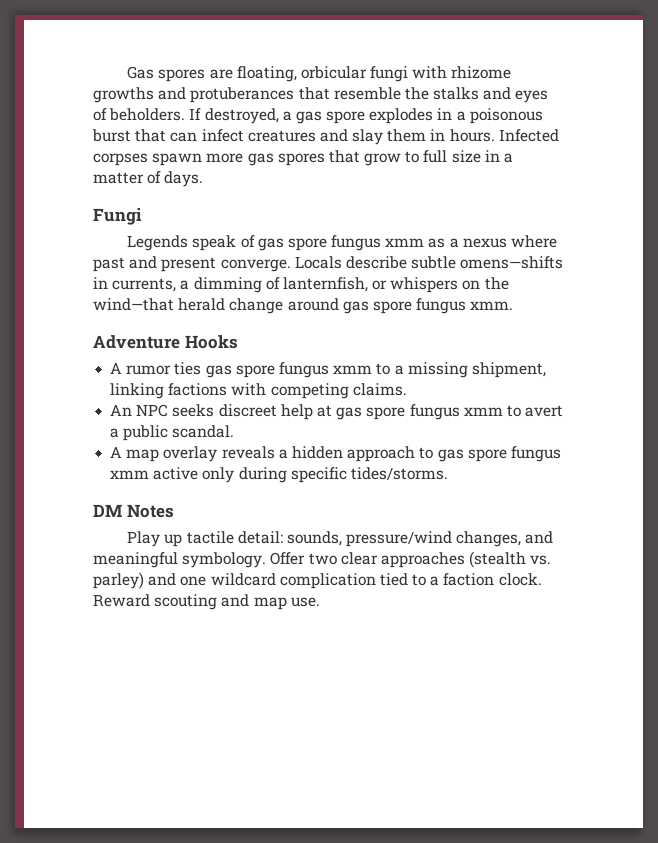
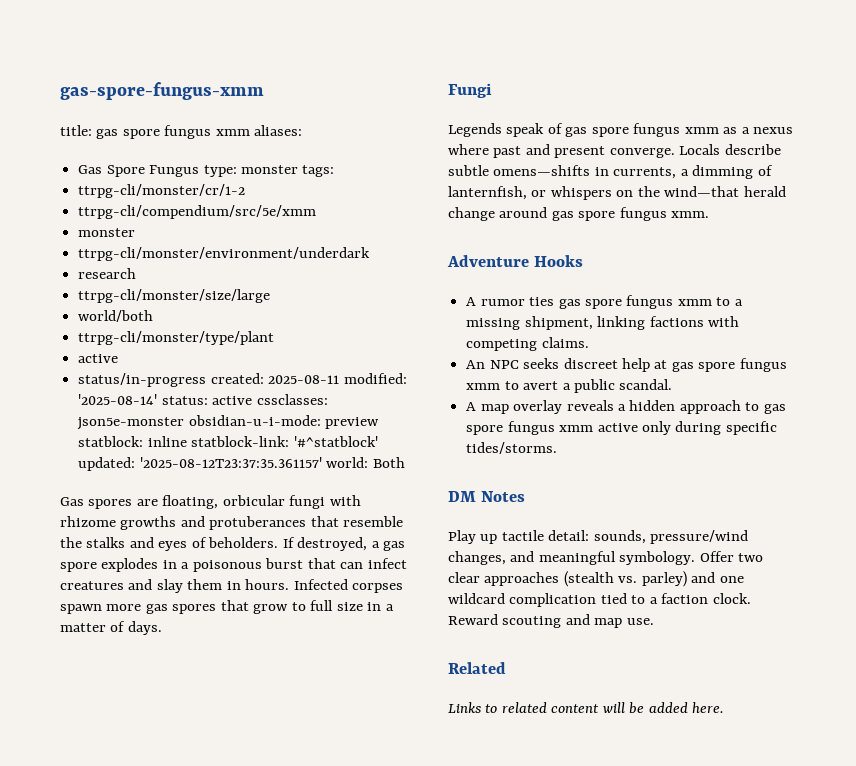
+ gas-spore-fungus-xmm
+ title: gas spore fungus xmm aliases:
+ Gas Spore Fungus type: monster tags:
+ ttrpg-cli/monster/cr/1-2
+ ttrpg-cli/compendium/src/5e/xmm
+ monster
+ ttrpg-cli/monster/environment/underdark
+ research
+ ttrpg-cli/monster/size/large
+ world/both
+ ttrpg-cli/monster/type/plant
+ active
+ status/in-progress created: 2025-08-11 modified: '2025-08-14' status: active cssclasses: json5e-monster obsidian-u-i-mode: preview statblock: inline statblock-link: '#^statblock' updated: '2025-08-12T23:37:35.361157' world: Both
+ Related
+ Links to related content will be added here.

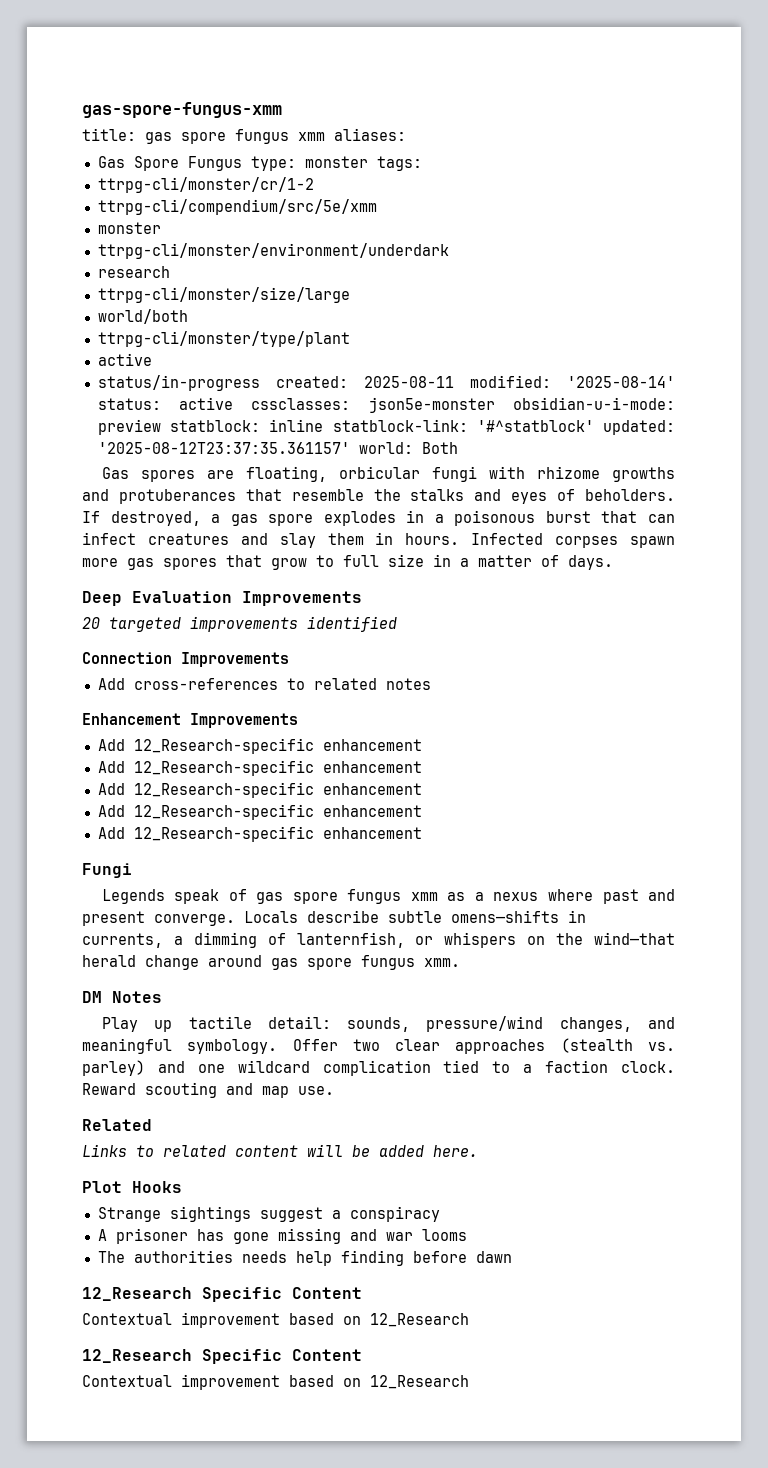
+ Deep Evaluation Improvements
+ 20 targeted improvements identified
+ Connection Improvements
+ Add cross-references to related notes
+ Enhancement Improvements
+ Add 12_Research-specific enhancement
+ Add 12_Research-specific enhancement
+ Add 12_Research-specific enhancement
+ Add 12_Research-specific enhancement
+ Add 12_Research-specific enhancement
- Adventure Hooks
- A rumor ties gas spore fungus xmm to a missing shipment, linking factions with competing claims.
- An NPC seeks discreet help at gas spore fungus xmm to avert a public scandal.
- A map overlay reveals a hidden approach to gas spore fungus xmm active only during specific tides/storms.
+ Plot Hooks
+ Strange sightings suggest a conspiracy
+ A prisoner has gone missing and war looms
+ The authorities needs help finding before dawn
+ 12_Research Specific Content
+ Contextual improvement based on 12_Research
+ 12_Research Specific Content
+ Contextual improvement based on 12_Research

